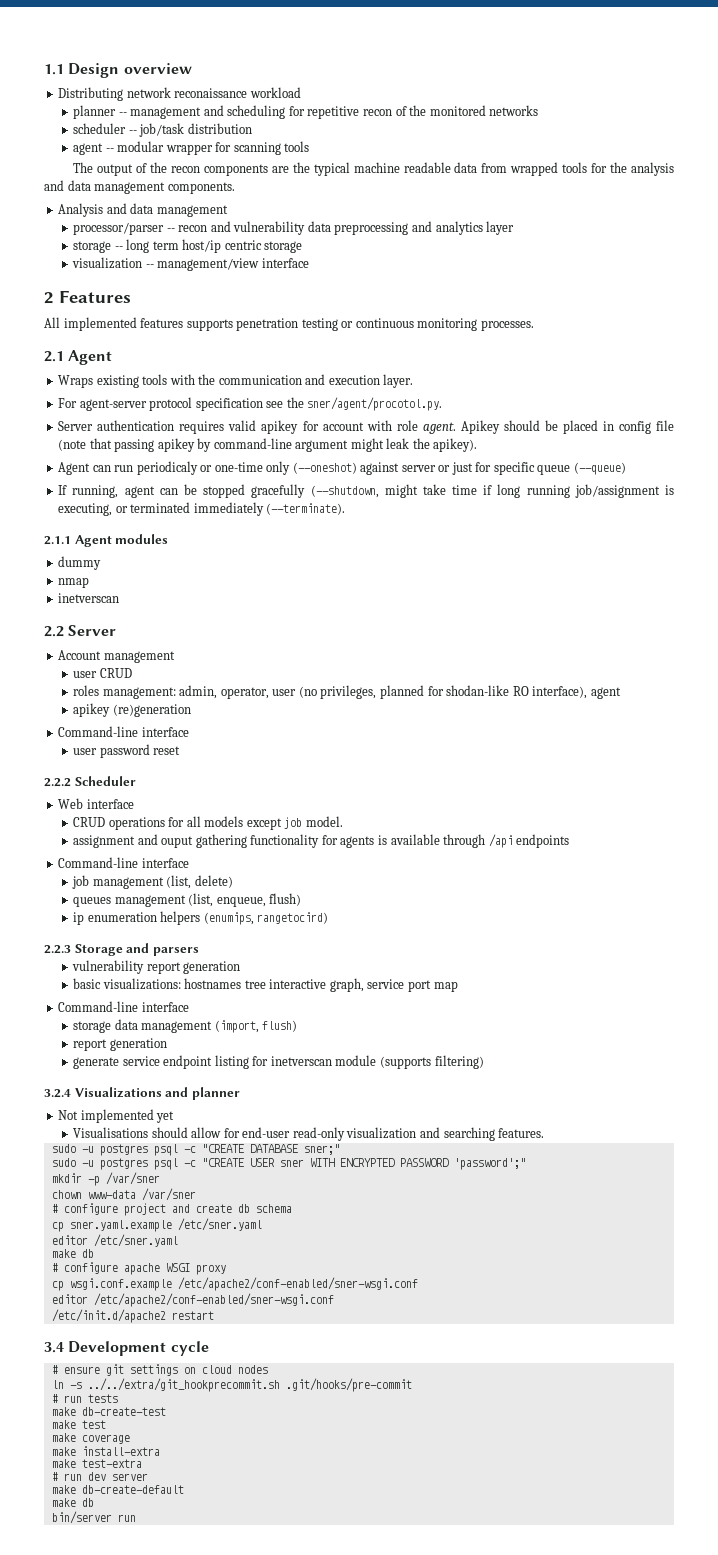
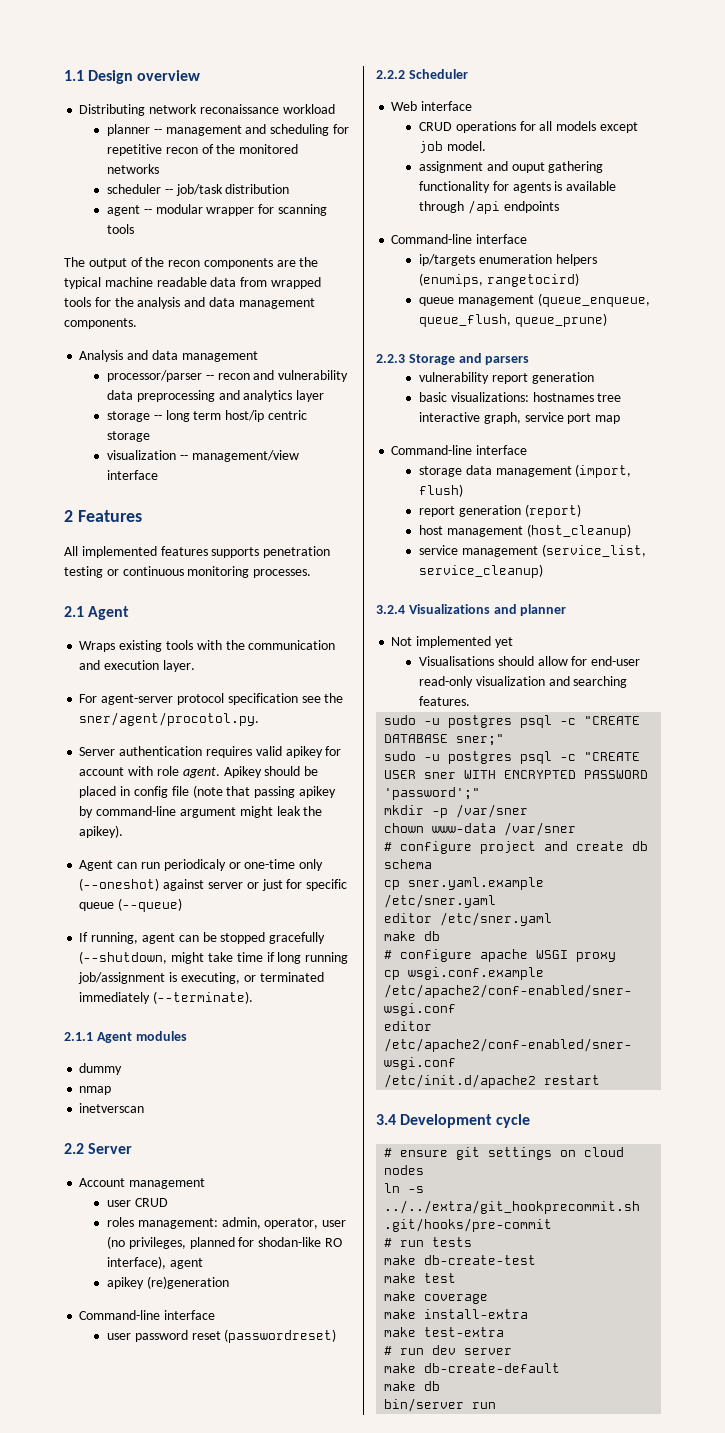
- user password reset
+ user password reset (passwordreset)
- job management (list, delete)
- queues management (list, enqueue, flush)
- ip enumeration helpers (enumips, rangetocird)
+ ip/targets enumeration helpers (enumips, rangetocird)
+ queue management (queue_enqueue, queue_flush, queue_prune)
  storage data management (import, flush)
- report generation
- generate service endpoint listing for inetverscan module (supports filtering)
+ report generation (report)
+ host management (host_cleanup)
+ service management (service_list, service_cleanup)

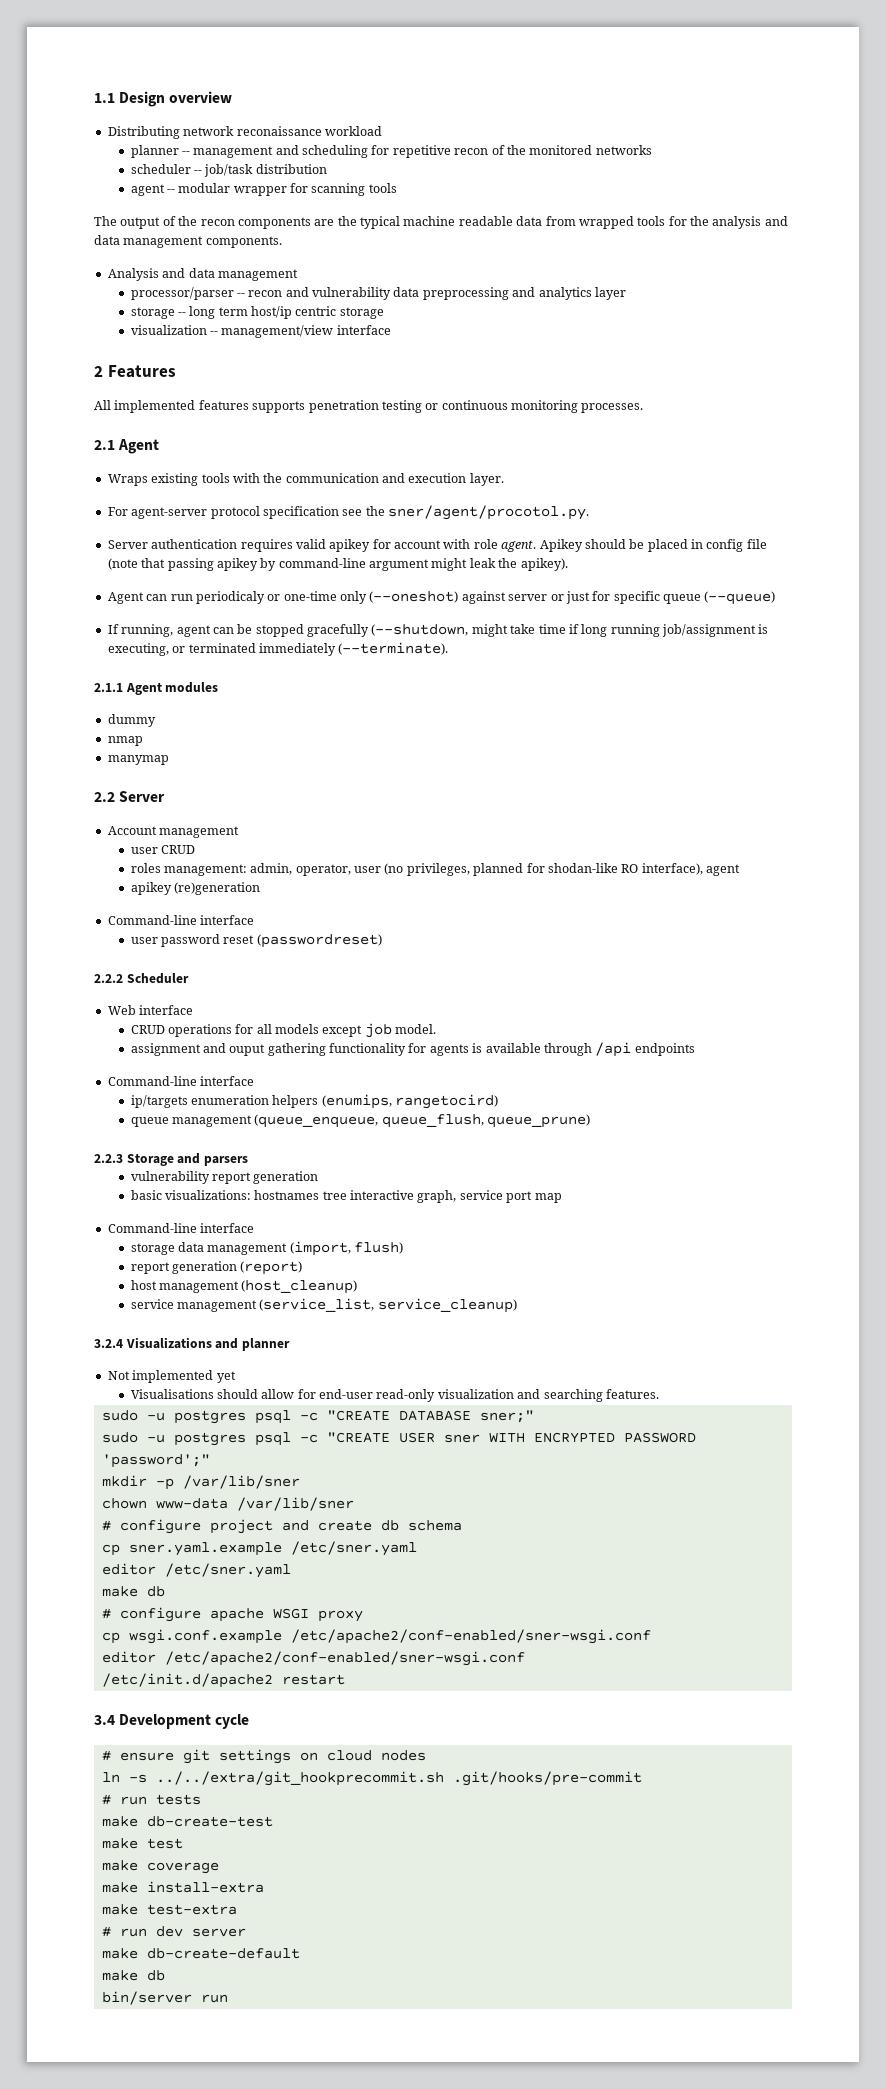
- inetverscan
+ manymap
- mkdir -p /var/sner
+ mkdir -p /var/lib/sner
- chown www-data /var/sner
+ chown www-data /var/lib/sner

